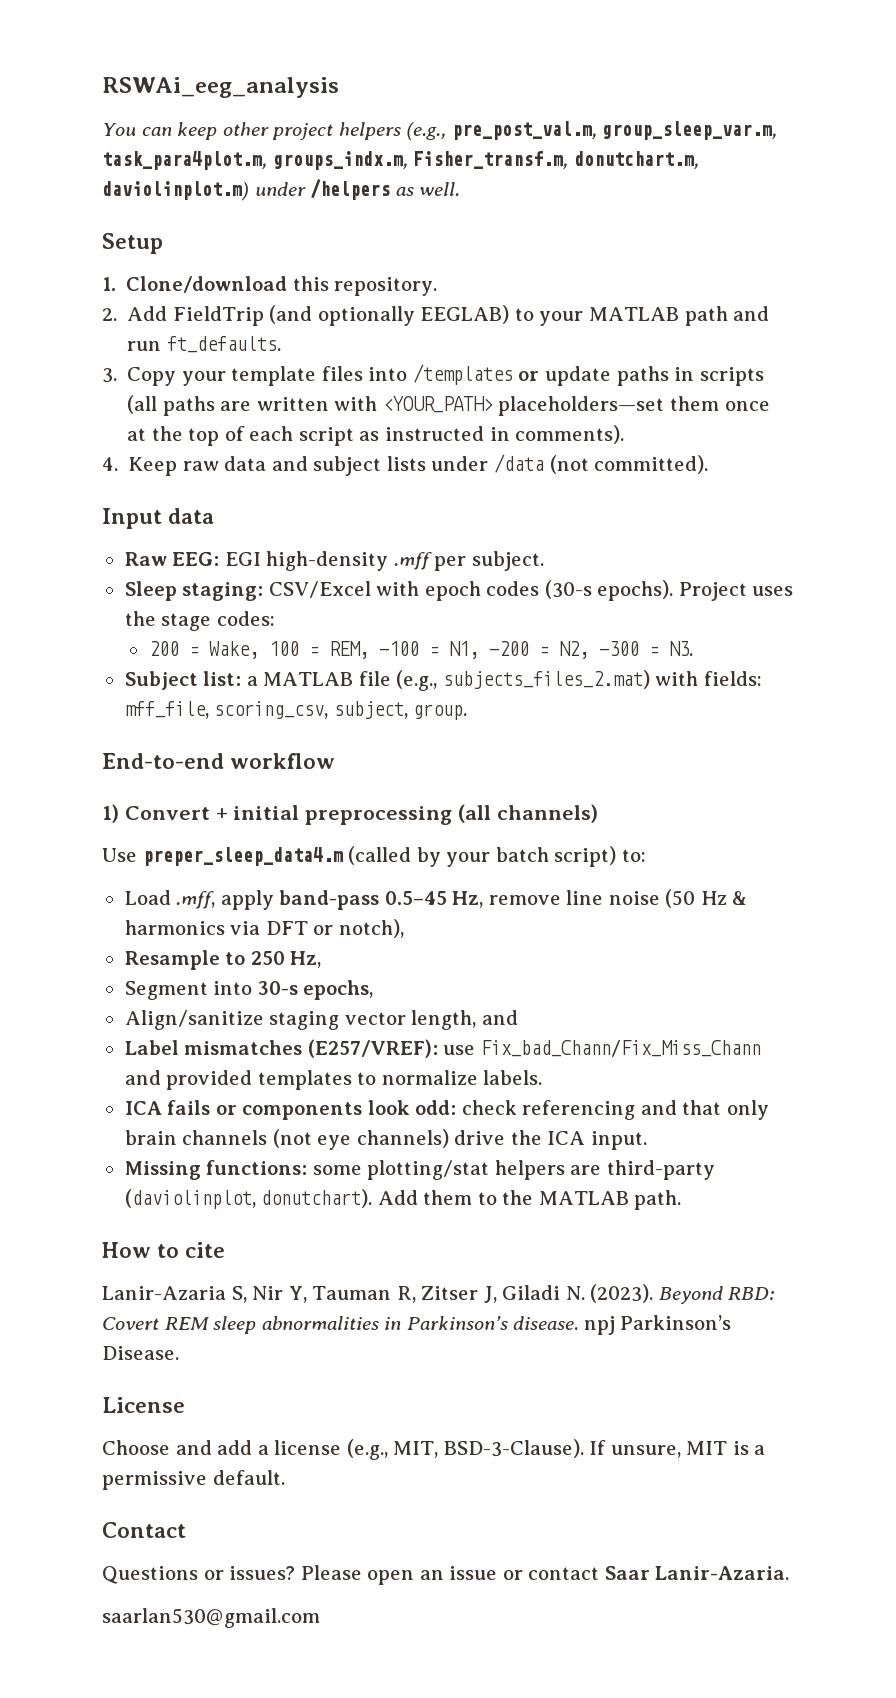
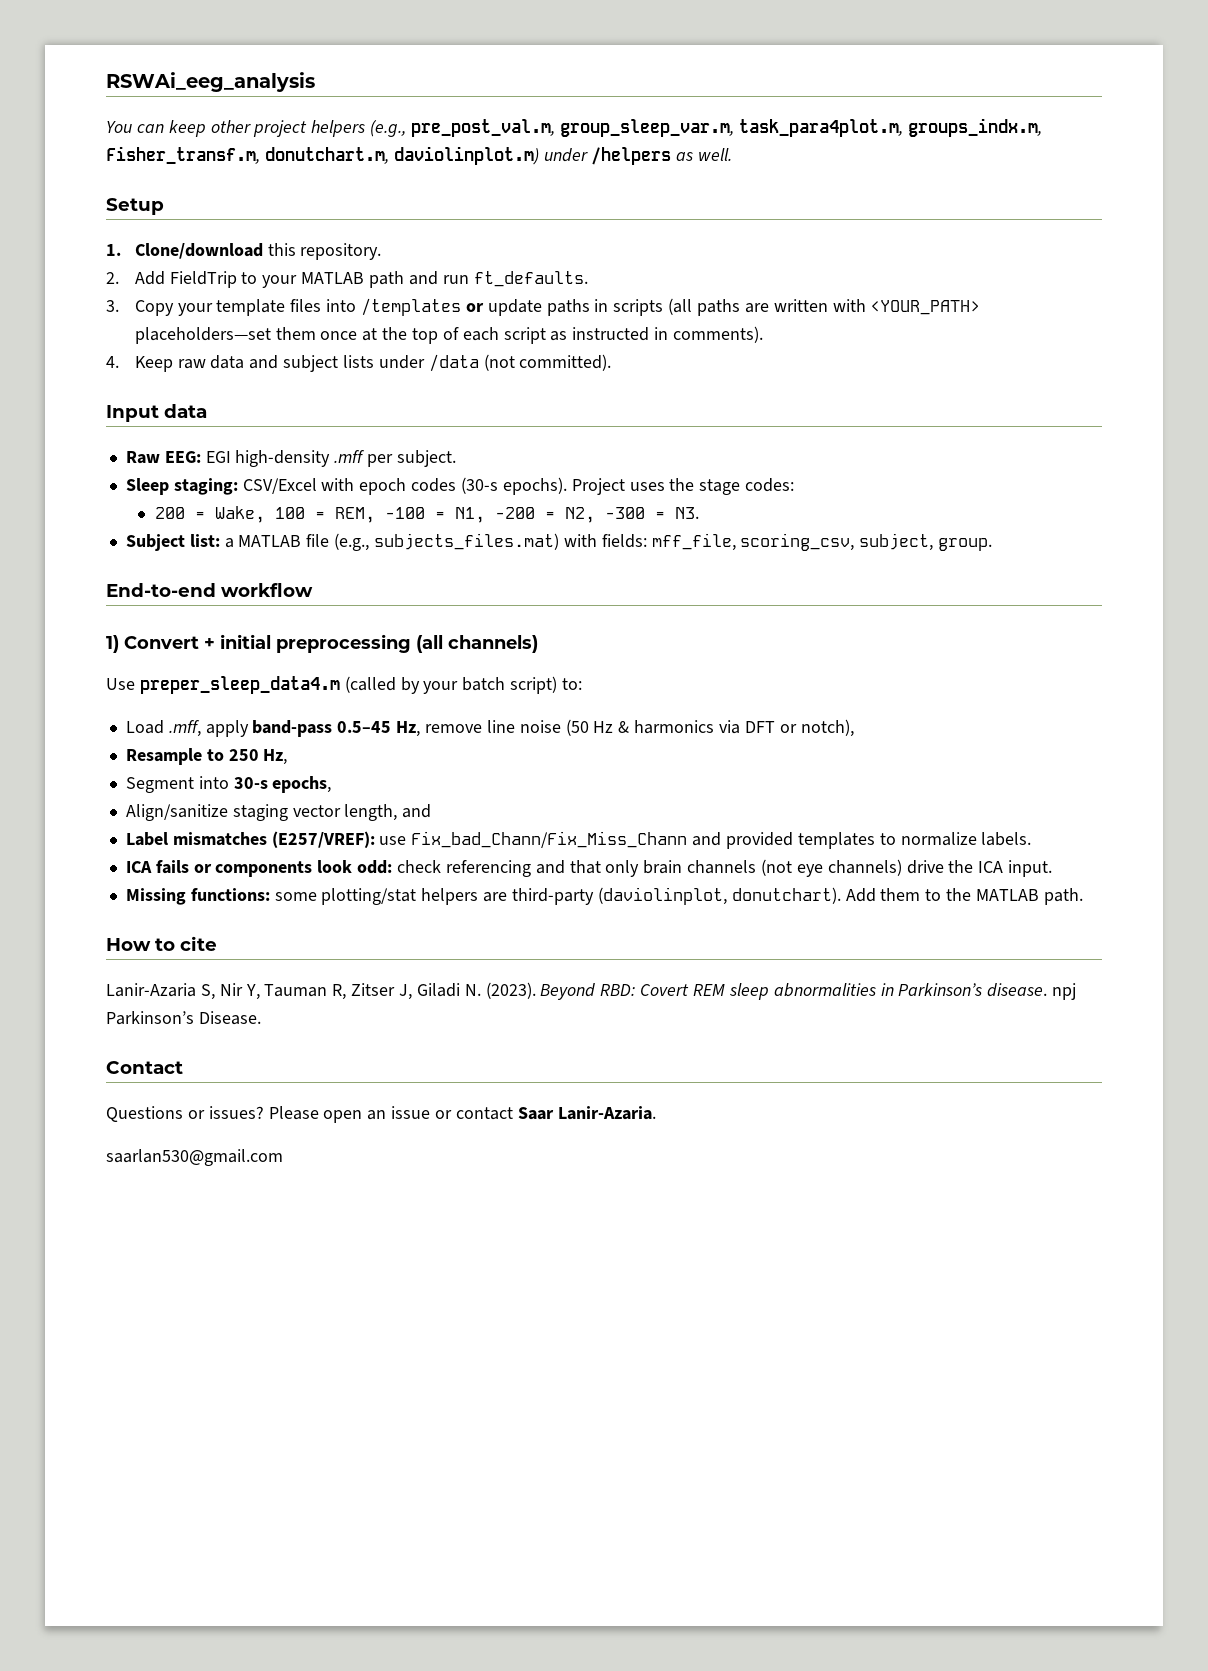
- 2. Add FieldTrip (and optionally EEGLAB) to your MATLAB path and run ft_defaults.
+ 2. Add FieldTrip to your MATLAB path and run ft_defaults.
- Subject list: a MATLAB file (e.g., subjects_files_2.mat) with fields: mff_file, scoring_csv, subject, group.
+ Subject list: a MATLAB file (e.g., subjects_files.mat) with fields: mff_file, scoring_csv, subject, group.
- License
- Choose and add a license (e.g., MIT, BSD-3-Clause). If unsure, MIT is a permissive default.

